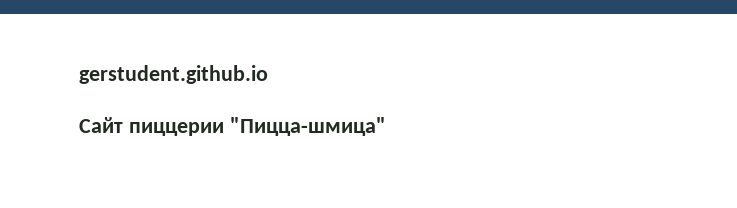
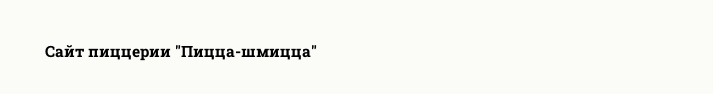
- gerstudent.github.io
- Сайт пиццерии "Пицца-шмица"
+ Сайт пиццерии "Пицца-шмицца"

